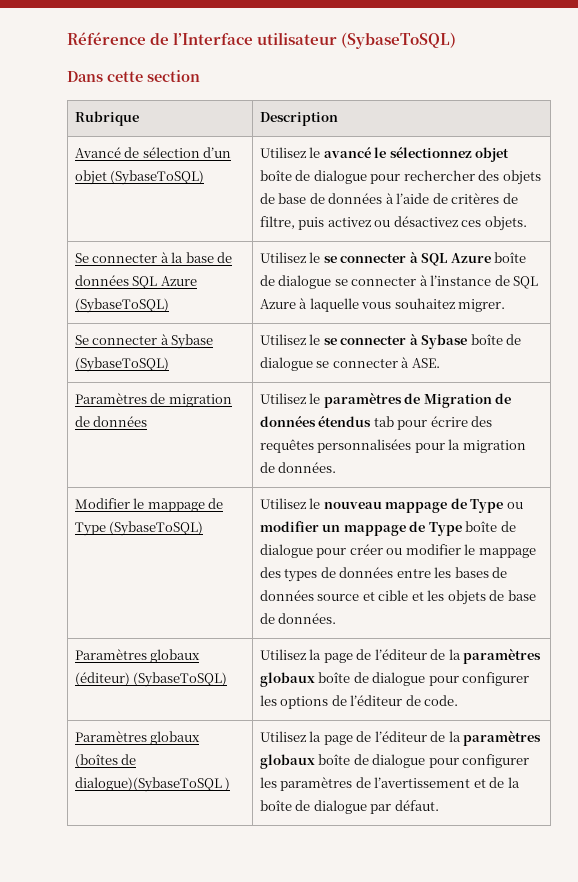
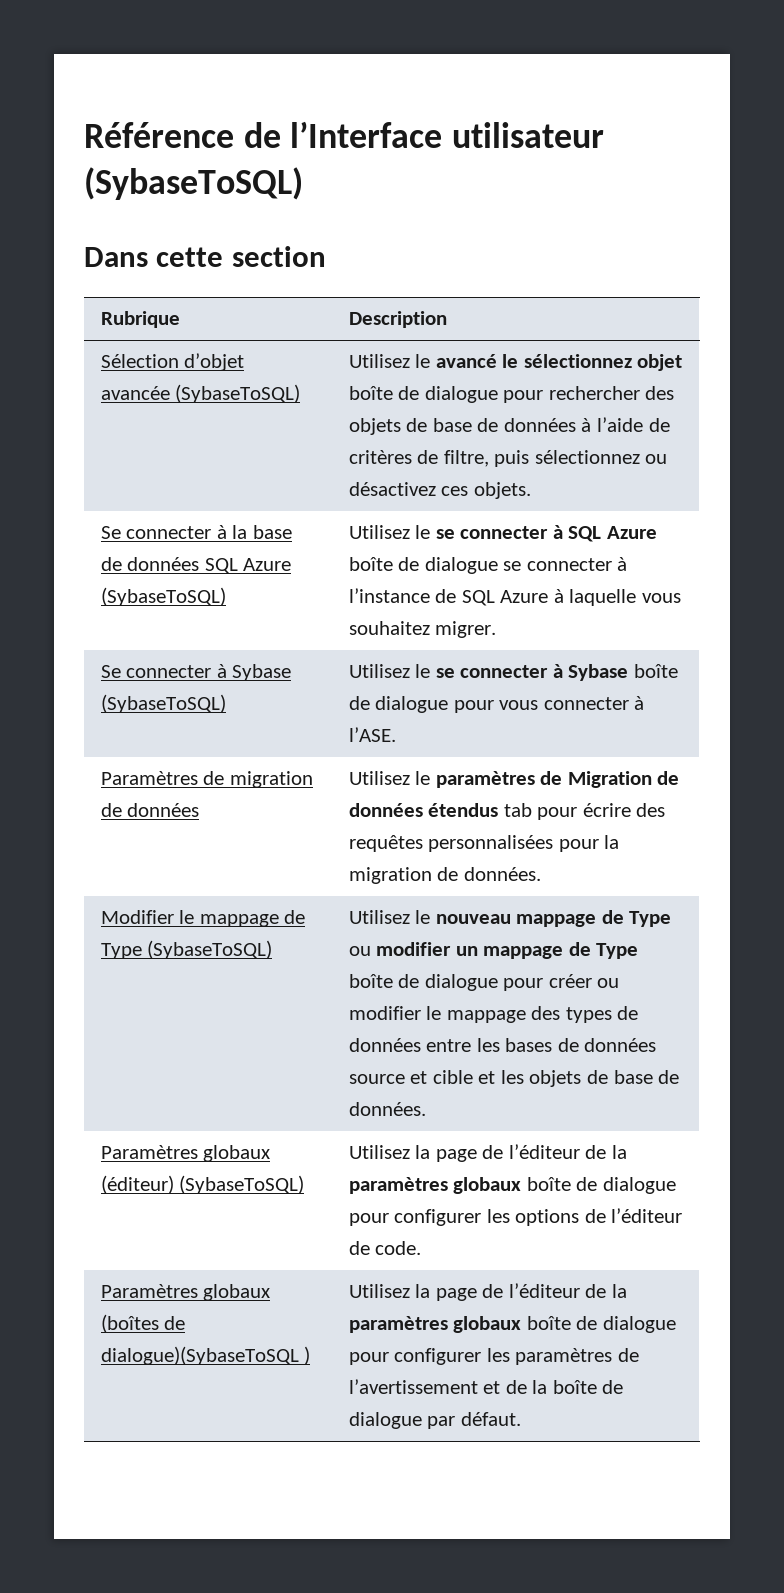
- Avancé de sélection d’un objet (SybaseToSQL) | Utilisez le avancé le sélectionnez objet boîte de dialogue pour rechercher des objets de base de données à l’aide de critères de filtre, puis activez ou désactivez ces objets.
+ Sélection d’objet avancée (SybaseToSQL) | Utilisez le avancé le sélectionnez objet boîte de dialogue pour rechercher des objets de base de données à l’aide de critères de filtre, puis sélectionnez ou désactivez ces objets.
- Se connecter à Sybase (SybaseToSQL) | Utilisez le se connecter à Sybase boîte de dialogue se connecter à ASE.
+ Se connecter à Sybase (SybaseToSQL) | Utilisez le se connecter à Sybase boîte de dialogue pour vous connecter à l’ASE.

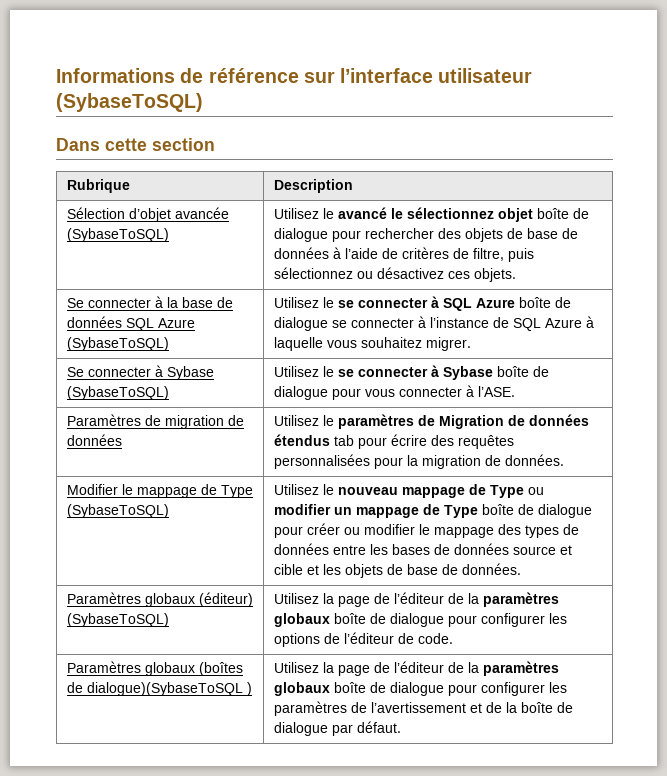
- Référence de l’Interface utilisateur (SybaseToSQL)
+ Informations de référence sur l’interface utilisateur (SybaseToSQL)

